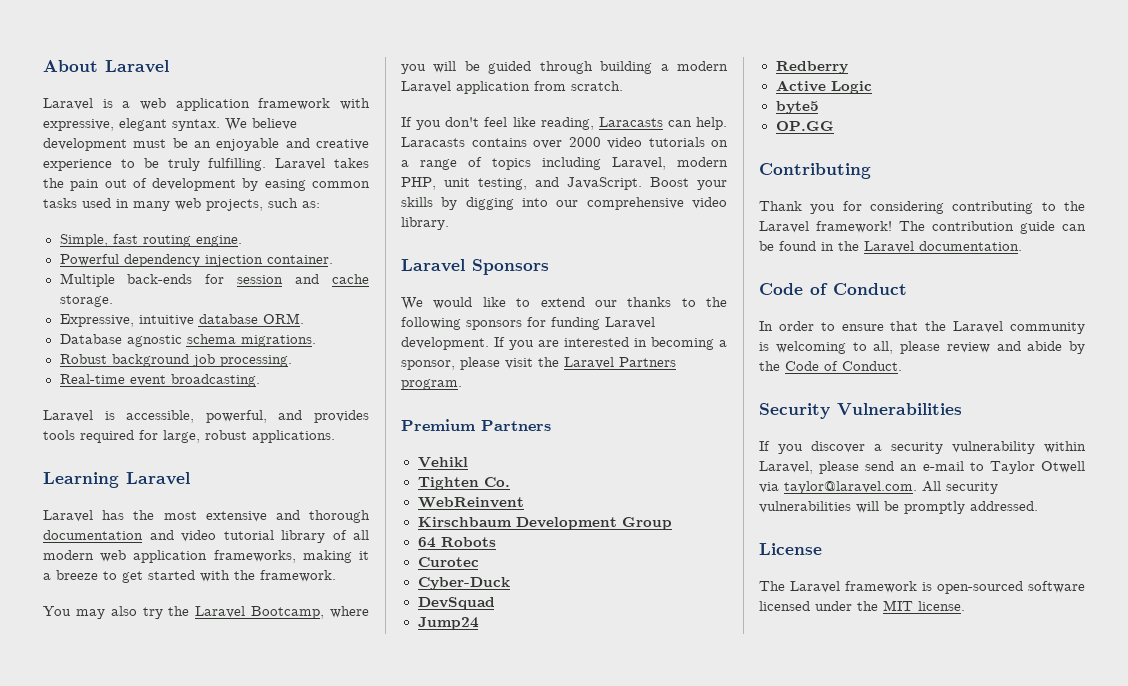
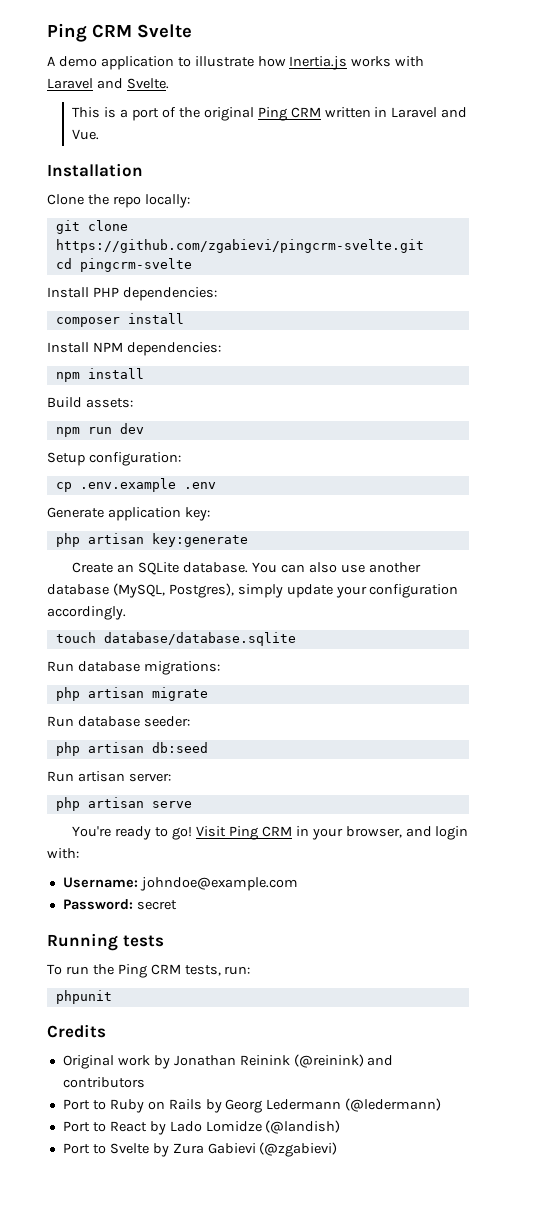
- About Laravel
- Laravel is a web application framework with expressive, elegant syntax. We believe development must be an enjoyable and creative experience to be truly fulfilling. Laravel takes the pain out of development by easing common tasks used in many web projects, such as:
- Simple, fast routing engine.
- Powerful dependency injection container.
- Multiple back-ends for session and cache storage.
- Expressive, intuitive database ORM.
- Database agnostic schema migrations.
- Robust background job processing.
- Real-time event broadcasting.
- Laravel is accessible, powerful, and provides tools required for large, robust applications.
- Learning Laravel
- Laravel has the most extensive and thorough documentation and video tutorial library of all modern web application frameworks, making it a breeze to get started with the framework.
- You may also try the Laravel Bootcamp, where you will be guided through building a modern Laravel application from scratch.
- If you don't feel like reading, Laracasts can help. Laracasts contains over 2000 video tutorials on a range of topics including Laravel, modern PHP, unit testing, and JavaScript. Boost your skills by digging into our comprehensive video library.
- Laravel Sponsors
- We would like to extend our thanks to the following sponsors for funding Laravel development. If you are interested in becoming a sponsor, please visit the Laravel Partners program.
- Premium Partners
- Vehikl
- Tighten Co.
- WebReinvent
- Kirschbaum Development Group
- 64 Robots
- Curotec
- Cyber-Duck
- DevSquad
- Jump24
- Redberry
- Active Logic
- byte5
- OP.GG
- Contributing
- Thank you for considering contributing to the Laravel framework! The contribution guide can be found in the Laravel documentation.
- Code of Conduct
- In order to ensure that the Laravel community is welcoming to all, please review and abide by the Code of Conduct.
- Security Vulnerabilities
- If you discover a security vulnerability within Laravel, please send an e-mail to Taylor Otwell via taylor@laravel.com. All security vulnerabilities will be promptly addressed.
- License
- The Laravel framework is open-sourced software licensed under the MIT license.
+ Ping CRM Svelte
+ A demo application to illustrate how Inertia.js works with Laravel and Svelte.
+ This is a port of the original Ping CRM written in Laravel and Vue.
+ Installation
+ Clone the repo locally:
+ git clone https://github.com/zgabievi/pingcrm-svelte.git
+ cd pingcrm-svelte
+ Install PHP dependencies:
+ composer install
+ Install NPM dependencies:
+ npm install
+ Build assets:
+ npm run dev
+ Setup configuration:
+ cp .env.example .env
+ Generate application key:
+ php artisan key:generate
+ Create an SQLite database. You can also use another database (MySQL, Postgres), simply update your configuration accordingly.
+ touch database/database.sqlite
+ Run database migrations:
+ php artisan migrate
+ Run database seeder:
+ php artisan db:seed
+ Run artisan server:
+ php artisan serve
+ You're ready to go! Visit Ping CRM in your browser, and login with:
+ Username: johndoe@example.com
+ Password: secret
+ Running tests
+ To run the Ping CRM tests, run:
+ phpunit
+ Credits
+ Original work by Jonathan Reinink (@reinink) and contributors
+ Port to Ruby on Rails by Georg Ledermann (@ledermann)
+ Port to React by Lado Lomidze (@landish)
+ Port to Svelte by Zura Gabievi (@zgabievi)

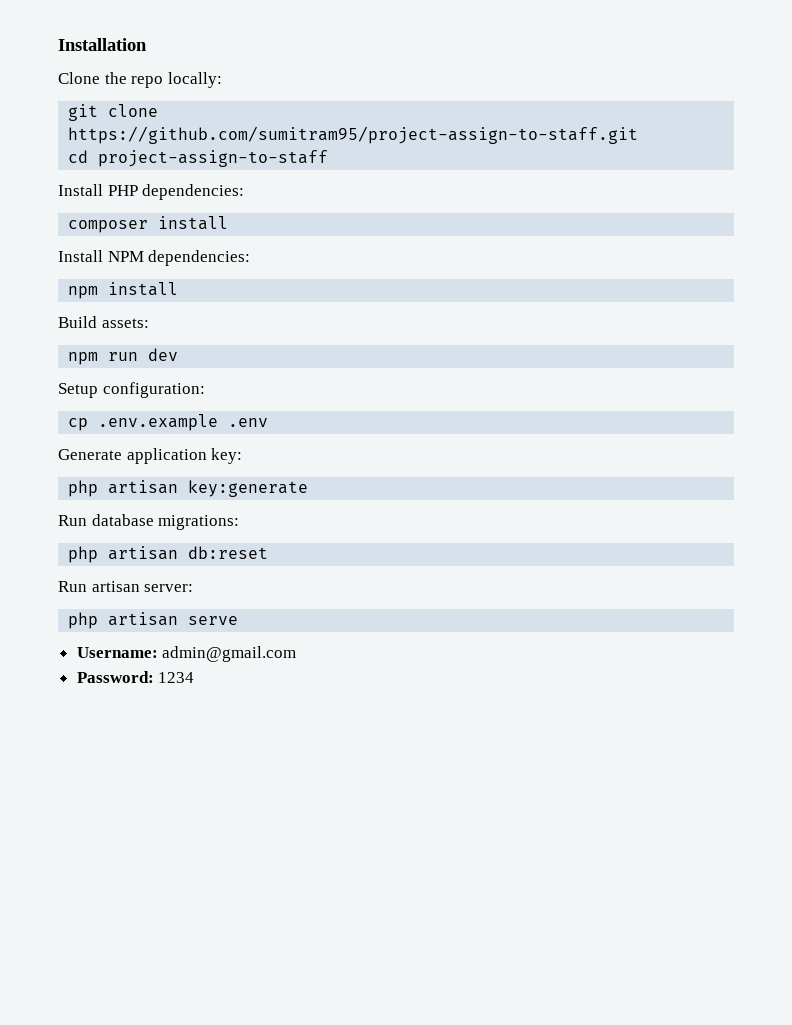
- Ping CRM Svelte
- A demo application to illustrate how Inertia.js works with Laravel and Svelte.
- This is a port of the original Ping CRM written in Laravel and Vue.
- git clone https://github.com/zgabievi/pingcrm-svelte.git
+ git clone https://github.com/sumitram95/project-assign-to-staff.git
- cd pingcrm-svelte
+ cd project-assign-to-staff
- Create an SQLite database. You can also use another database (MySQL, Postgres), simply update your configuration accordingly.
- touch database/database.sqlite
- php artisan migrate
- Run database seeder:
- php artisan db:seed
+ php artisan db:reset
- You're ready to go! Visit Ping CRM in your browser, and login with:
- Username: johndoe@example.com
+ Username: admin@gmail.com
- Password: secret
- Running tests
- To run the Ping CRM tests, run:
- phpunit
- Credits
- Original work by Jonathan Reinink (@reinink) and contributors
- Port to Ruby on Rails by Georg Ledermann (@ledermann)
- Port to React by Lado Lomidze (@landish)
- Port to Svelte by Zura Gabievi (@zgabievi)
+ Password: 1234

